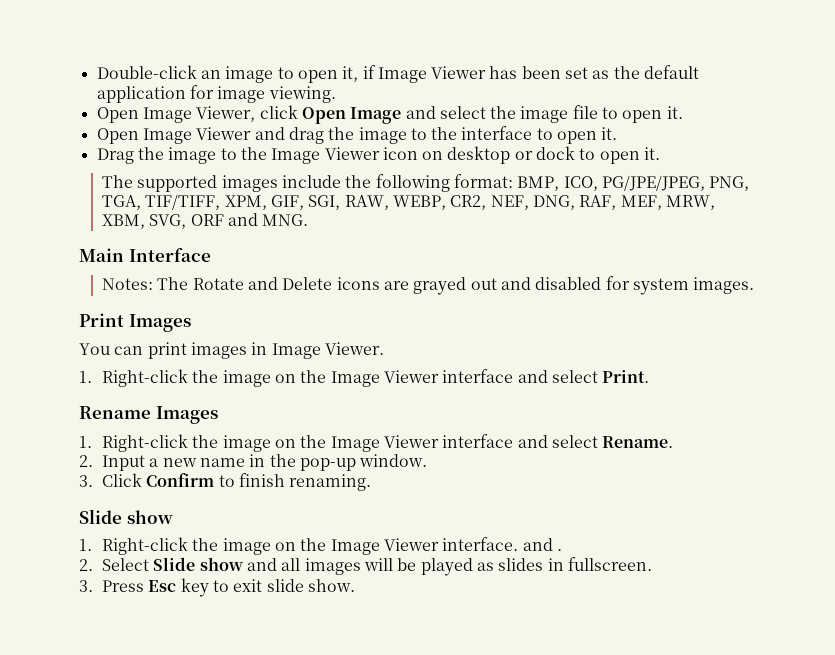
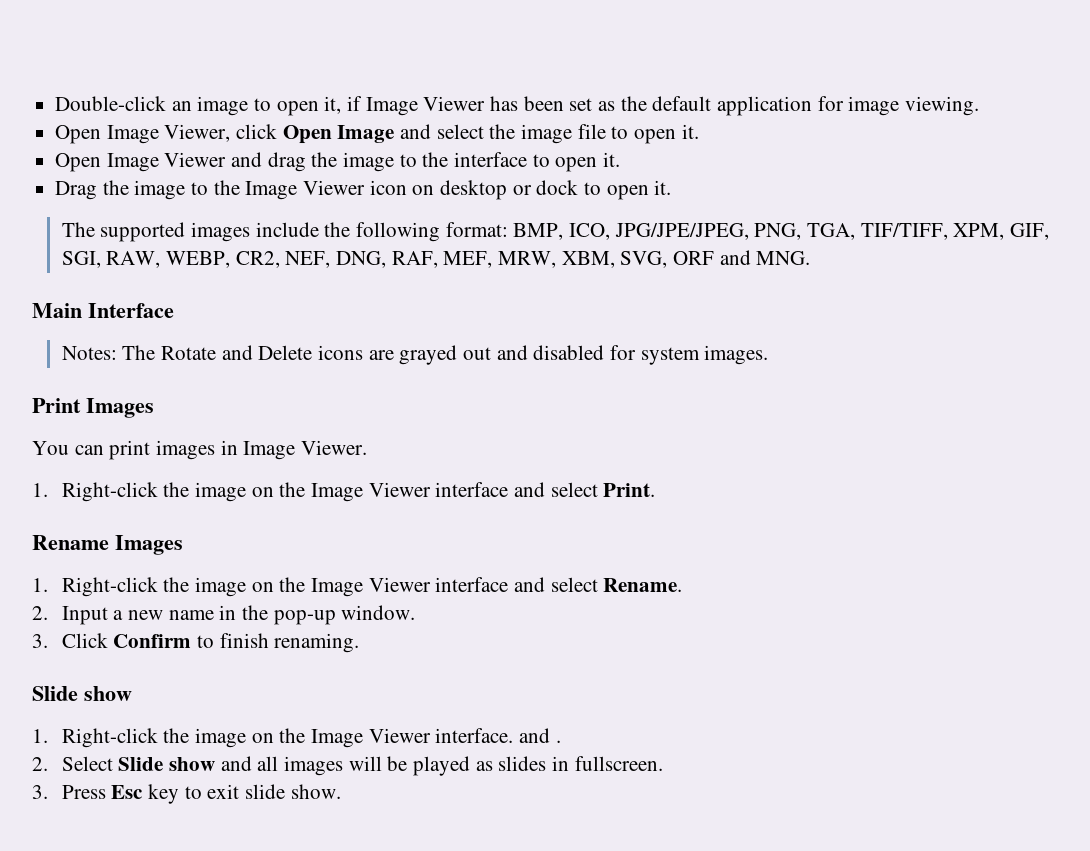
- The supported images include the following format: BMP, ICO, PG/JPE/JPEG, PNG, TGA, TIF/TIFF, XPM, GIF, SGI, RAW, WEBP, CR2, NEF, DNG, RAF, MEF, MRW, XBM, SVG, ORF and MNG.
+ The supported images include the following format: BMP, ICO, JPG/JPE/JPEG, PNG, TGA, TIF/TIFF, XPM, GIF, SGI, RAW, WEBP, CR2, NEF, DNG, RAF, MEF, MRW, XBM, SVG, ORF and MNG.

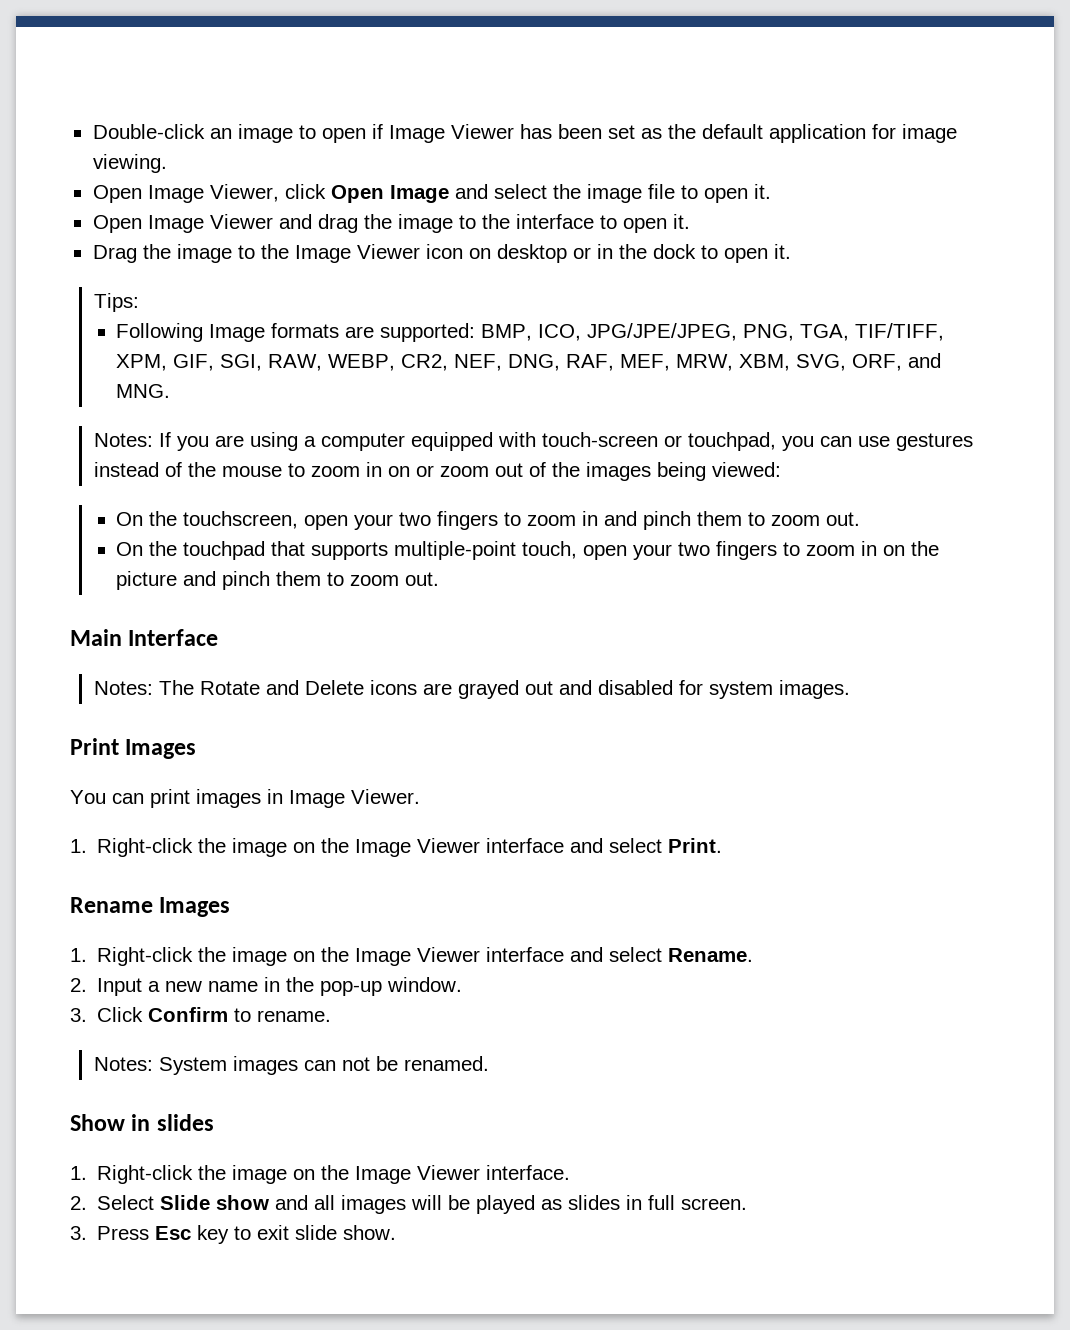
- Double-click an image to open it, if Image Viewer has been set as the default application for image viewing.
+ Double-click an image to open if Image Viewer has been set as the default application for image viewing.
- Drag the image to the Image Viewer icon on desktop or dock to open it.
+ Drag the image to the Image Viewer icon on desktop or in the dock to open it.
- The supported images include the following format: BMP, ICO, JPG/JPE/JPEG, PNG, TGA, TIF/TIFF, XPM, GIF, SGI, RAW, WEBP, CR2, NEF, DNG, RAF, MEF, MRW, XBM, SVG, ORF and MNG.
+ Tips:
+ Following Image formats are supported: BMP, ICO, JPG/JPE/JPEG, PNG, TGA, TIF/TIFF, XPM, GIF, SGI, RAW, WEBP, CR2, NEF, DNG, RAF, MEF, MRW, XBM, SVG, ORF, and MNG.
+ Notes: If you are using a computer equipped with touch-screen or touchpad, you can use gestures instead of the mouse to zoom in on or zoom out of the images being viewed:
+ On the touchscreen, open your two fingers to zoom in and pinch them to zoom out.
+ On the touchpad that supports multiple-point touch, open your two fingers to zoom in on the picture and pinch them to zoom out.
- 3. Click Confirm to finish renaming.
- Slide show
+ 3. Click Confirm to rename.
+ Notes: System images can not be renamed.
+ Show in slides
- 1. Right-click the image on the Image Viewer interface. and .
+ 1. Right-click the image on the Image Viewer interface.
- 2. Select Slide show and all images will be played as slides in fullscreen.
+ 2. Select Slide show and all images will be played as slides in full screen.

